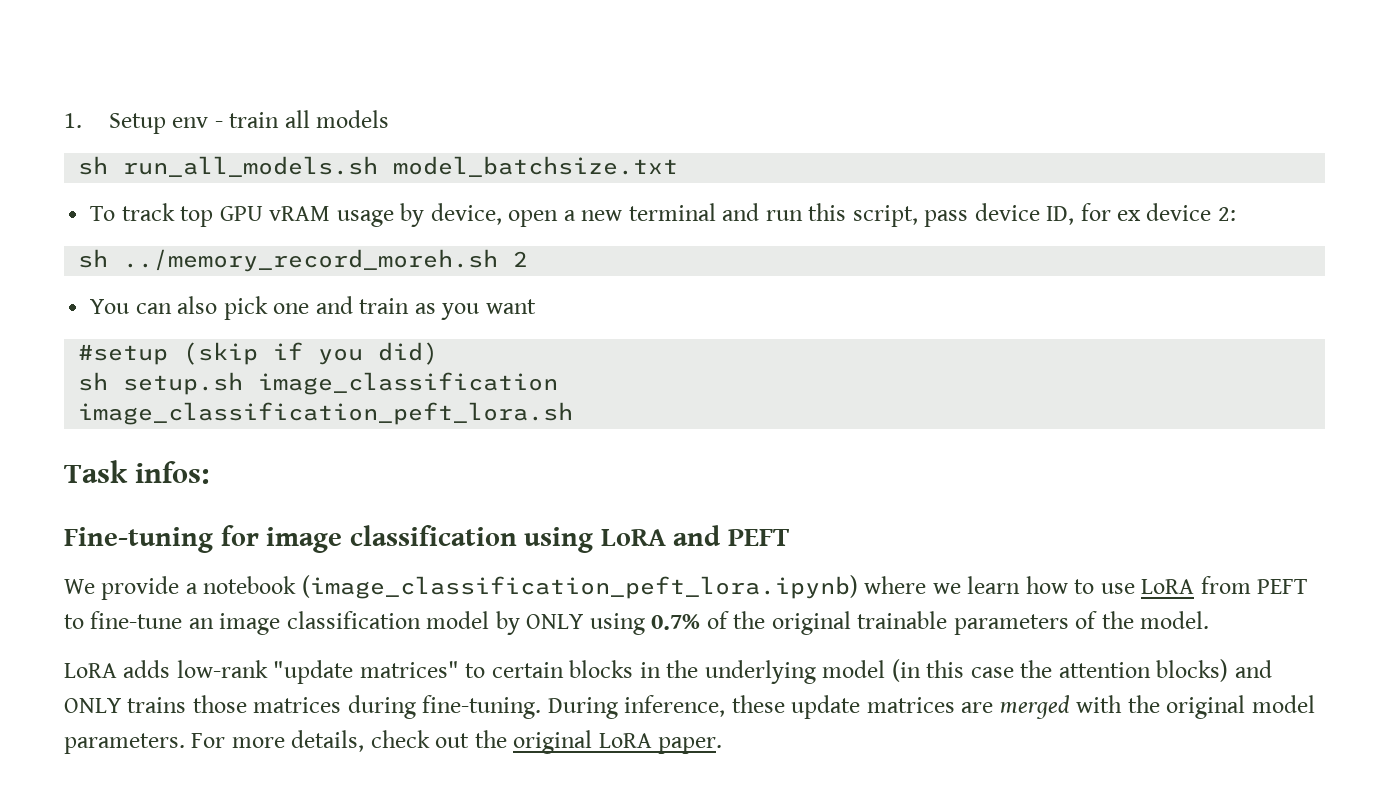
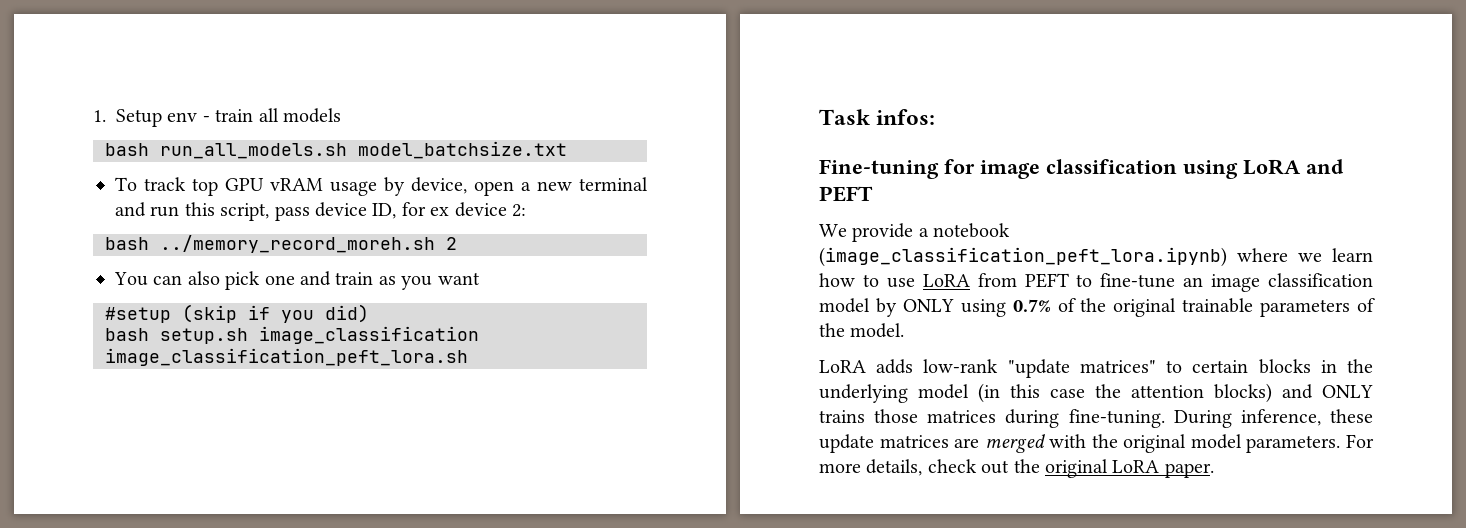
- sh run_all_models.sh model_batchsize.txt
+ bash run_all_models.sh model_batchsize.txt
- sh ../memory_record_moreh.sh 2
+ bash ../memory_record_moreh.sh 2
- sh setup.sh image_classification
+ bash setup.sh image_classification

